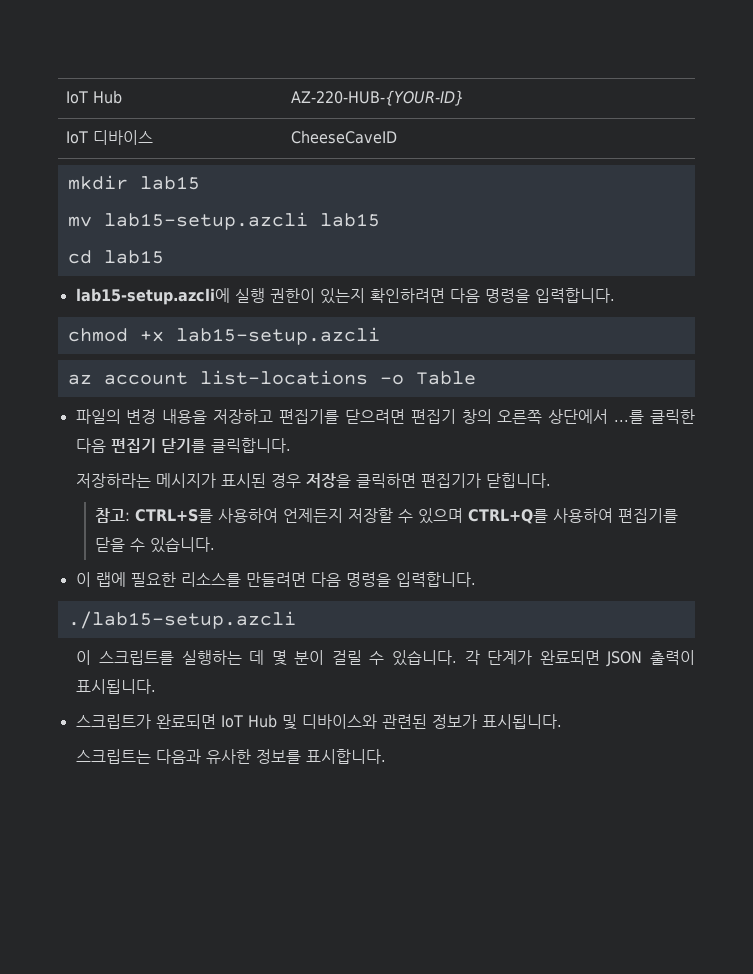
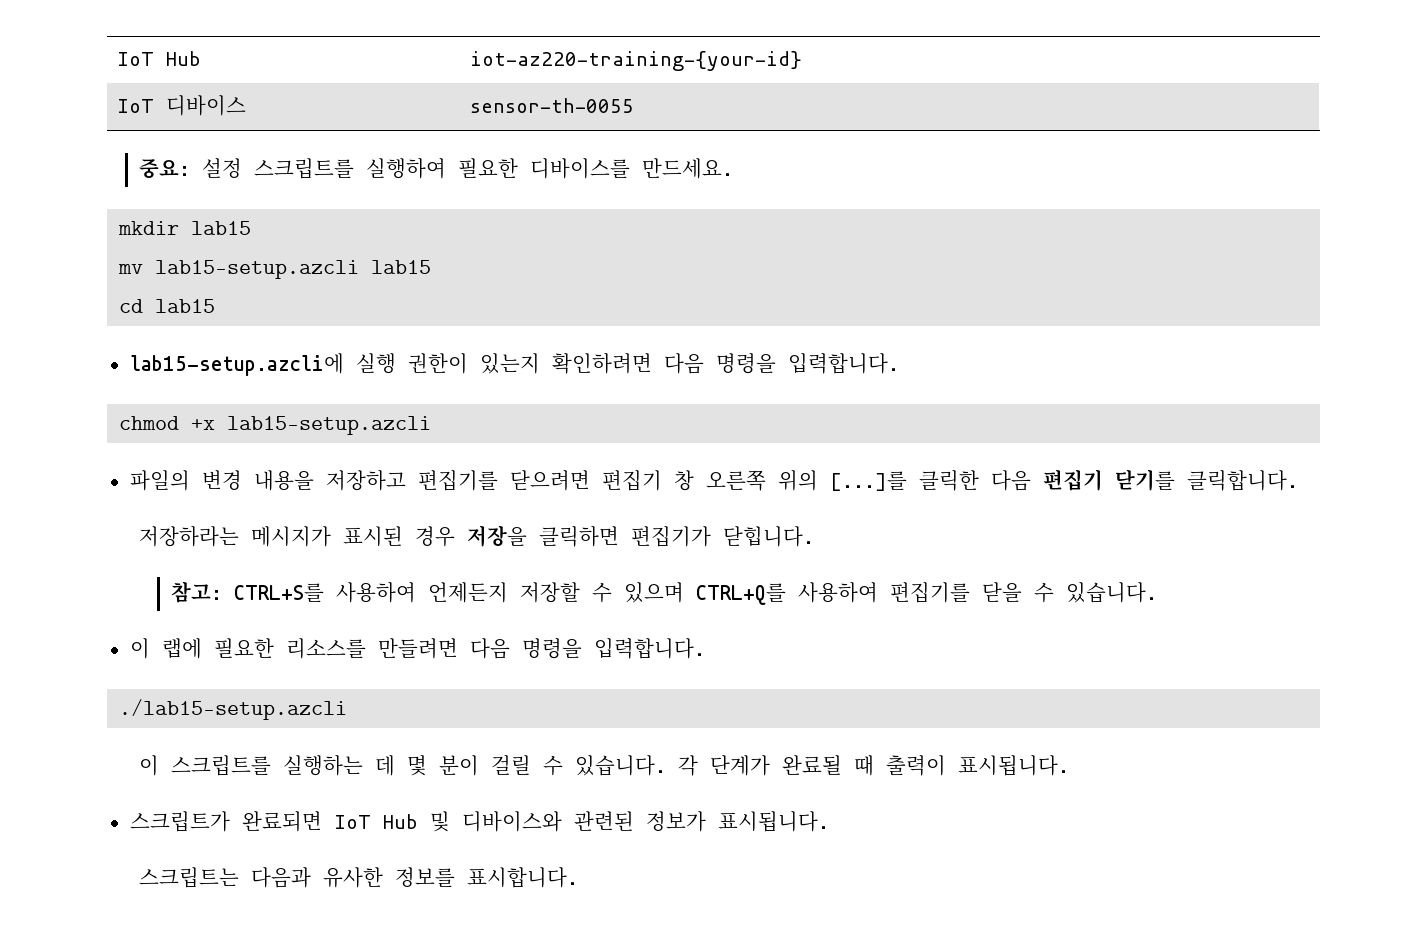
- IoT Hub | AZ-220-HUB-{YOUR-ID}
+ IoT Hub | iot-az220-training-{your-id}
- IoT 디바이스 | CheeseCaveID
+ IoT 디바이스 | sensor-th-0055
+ 중요: 설정 스크립트를 실행하여 필요한 디바이스를 만드세요.
- az account list-locations -o Table
- 파일의 변경 내용을 저장하고 편집기를 닫으려면 편집기 창의 오른쪽 상단에서 ...를 클릭한 다음 편집기 닫기를 클릭합니다.
+ 파일의 변경 내용을 저장하고 편집기를 닫으려면 편집기 창 오른쪽 위의 [...]를 클릭한 다음 편집기 닫기를 클릭합니다.
- 각 단계가 완료되면 JSON 출력이 표시됩니다.
+ 각 단계가 완료될 때 출력이 표시됩니다.

